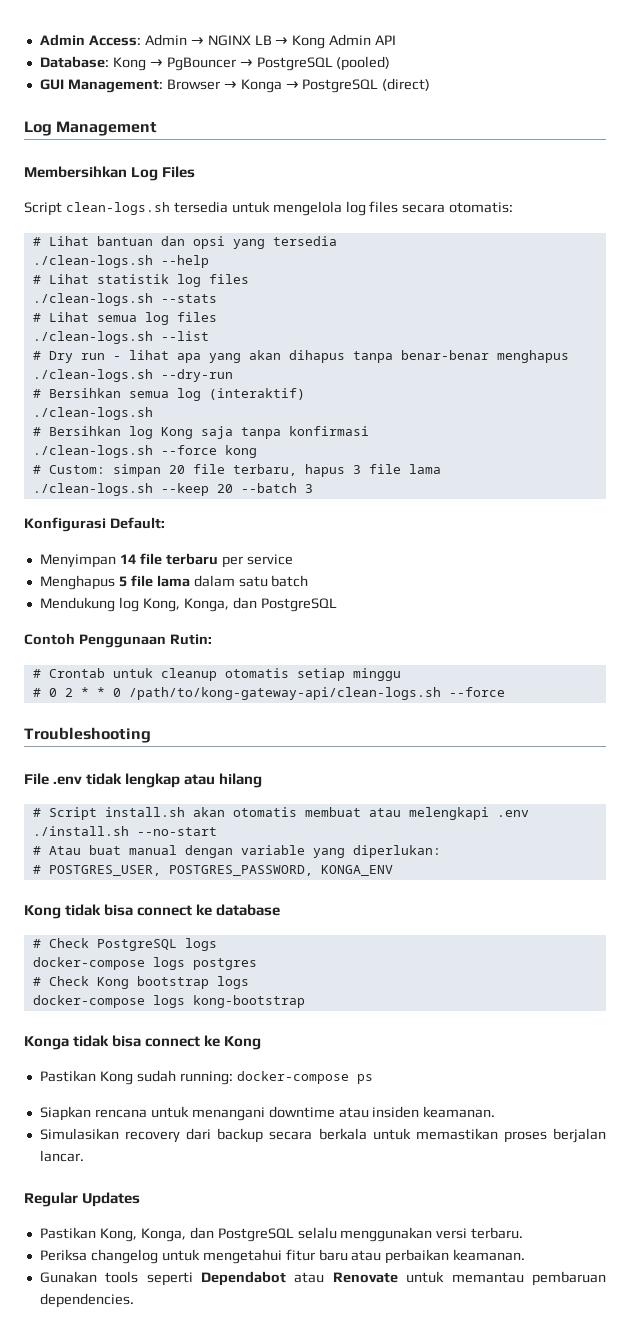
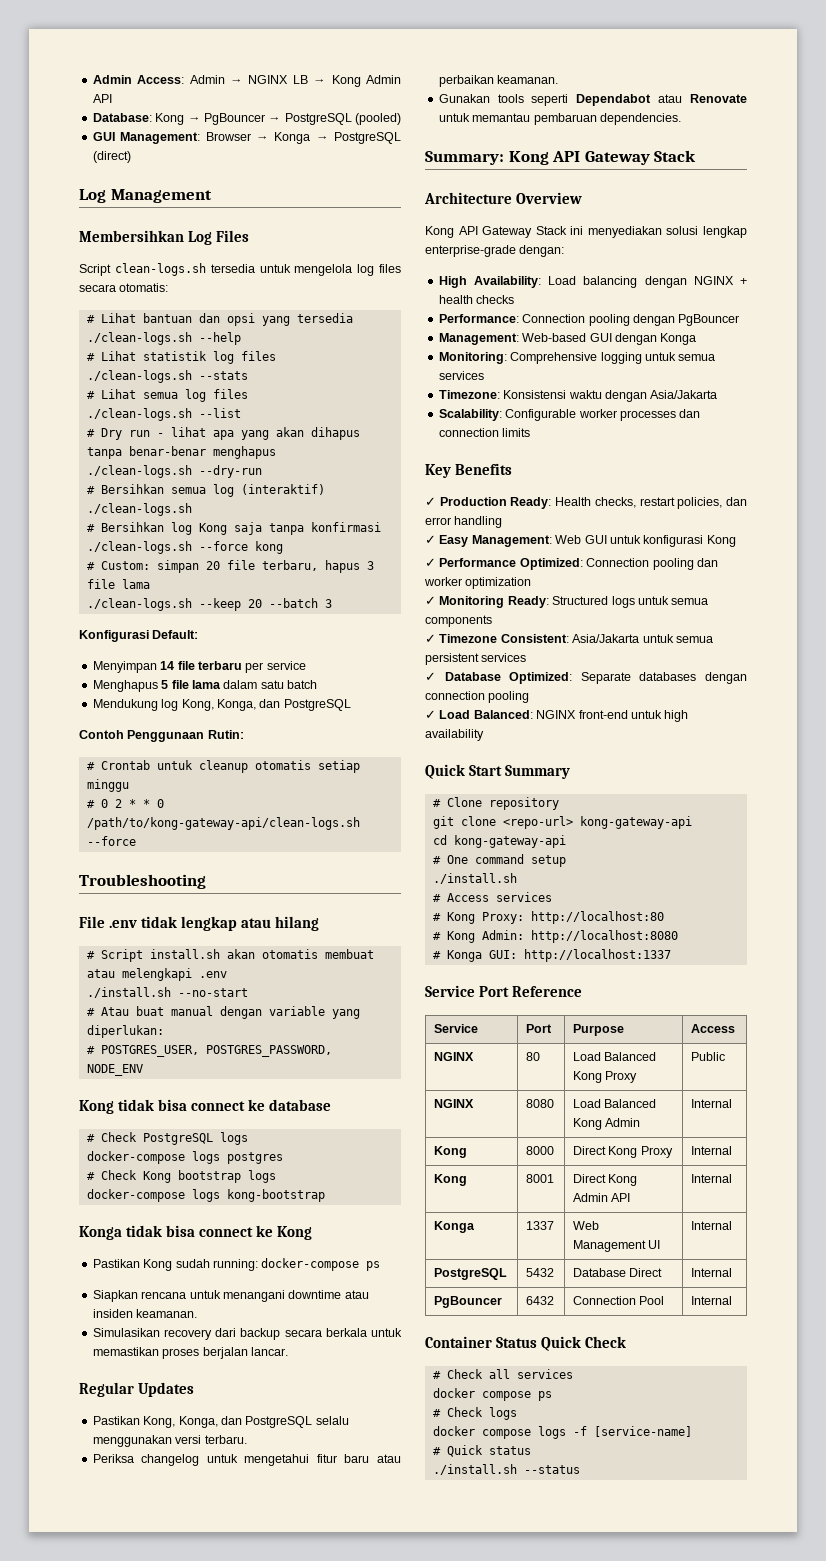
- # POSTGRES_USER, POSTGRES_PASSWORD, KONGA_ENV
+ # POSTGRES_USER, POSTGRES_PASSWORD, NODE_ENV
+ Summary: Kong API Gateway Stack
+ Architecture Overview
+ Kong API Gateway Stack ini menyediakan solusi lengkap enterprise-grade dengan:
+ High Availability: Load balancing dengan NGINX + health checks
+ Performance: Connection pooling dengan PgBouncer
+ Management: Web-based GUI dengan Konga
+ Monitoring: Comprehensive logging untuk semua services
+ Timezone: Konsistensi waktu dengan Asia/Jakarta
+ Scalability: Configurable worker processes dan connection limits
+ Key Benefits
+ ✓ Production Ready: Health checks, restart policies, dan error handling
+ ✓ Easy Management: Web GUI untuk konfigurasi Kong
+ ✓ Performance Optimized: Connection pooling dan worker optimization
+ ✓ Monitoring Ready: Structured logs untuk semua components
+ ✓ Timezone Consistent: Asia/Jakarta untuk semua persistent services
+ ✓ Database Optimized: Separate databases dengan connection pooling
+ ✓ Load Balanced: NGINX front-end untuk high availability
+ Quick Start Summary
+ # Clone repository
+ git clone <repo-url> kong-gateway-api
+ cd kong-gateway-api
+ # One command setup
+ ./install.sh
+ # Access services
+ # Kong Proxy: http://localhost:80
+ # Kong Admin: http://localhost:8080
+ # Konga GUI: http://localhost:1337
+ Service Port Reference
+ Service | Port | Purpose | Access
+ NGINX | 80 | Load Balanced Kong Proxy | Public
+ NGINX | 8080 | Load Balanced Kong Admin | Internal
+ Kong | 8000 | Direct Kong Proxy | Internal
+ Kong | 8001 | Direct Kong Admin API | Internal
+ Konga | 1337 | Web Management UI | Internal
+ PostgreSQL | 5432 | Database Direct | Internal
+ PgBouncer | 6432 | Connection Pool | Internal
+ Container Status Quick Check
+ # Check all services
+ docker compose ps
+ # Check logs
+ docker compose logs -f [service-name]
+ # Quick status
+ ./install.sh --status

